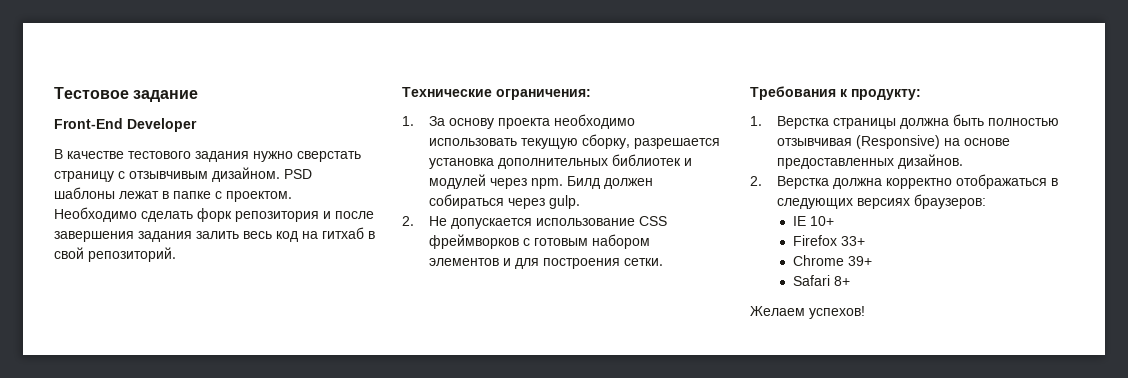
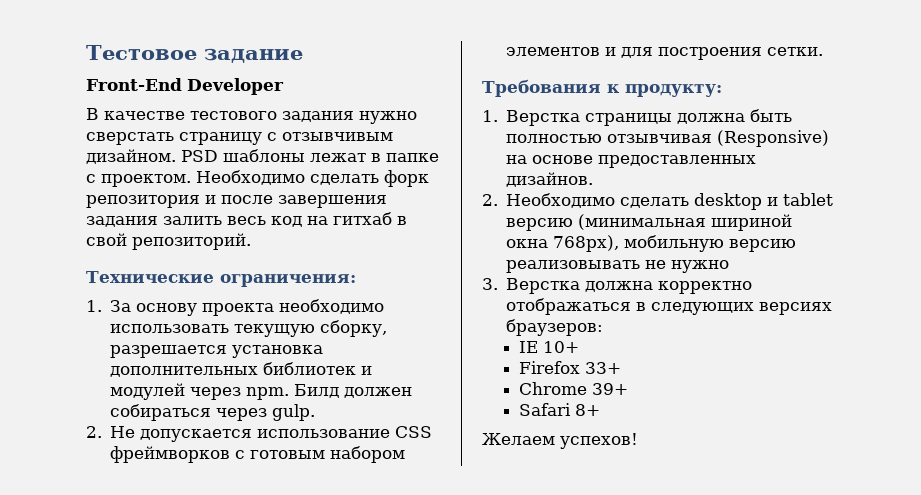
- 2. Верстка должна корректно отображаться в следующих версиях браузеров:
+ 2. Необходимо сделать desktop и tablet версию (минимальная шириной окна 768px), мобильную версию реализовывать не нужно
+ 3. Верстка должна корректно отображаться в следующих версиях браузеров:

